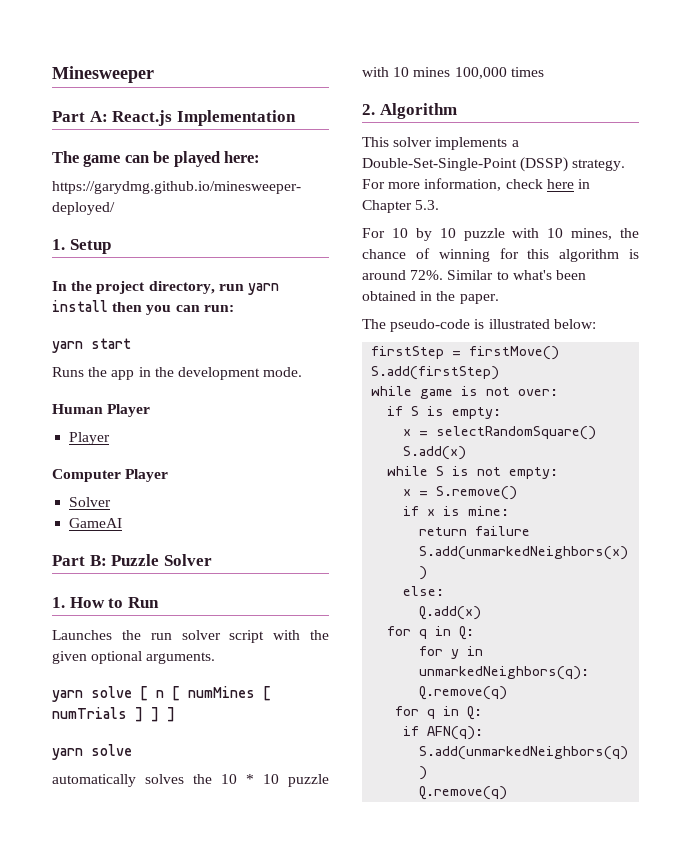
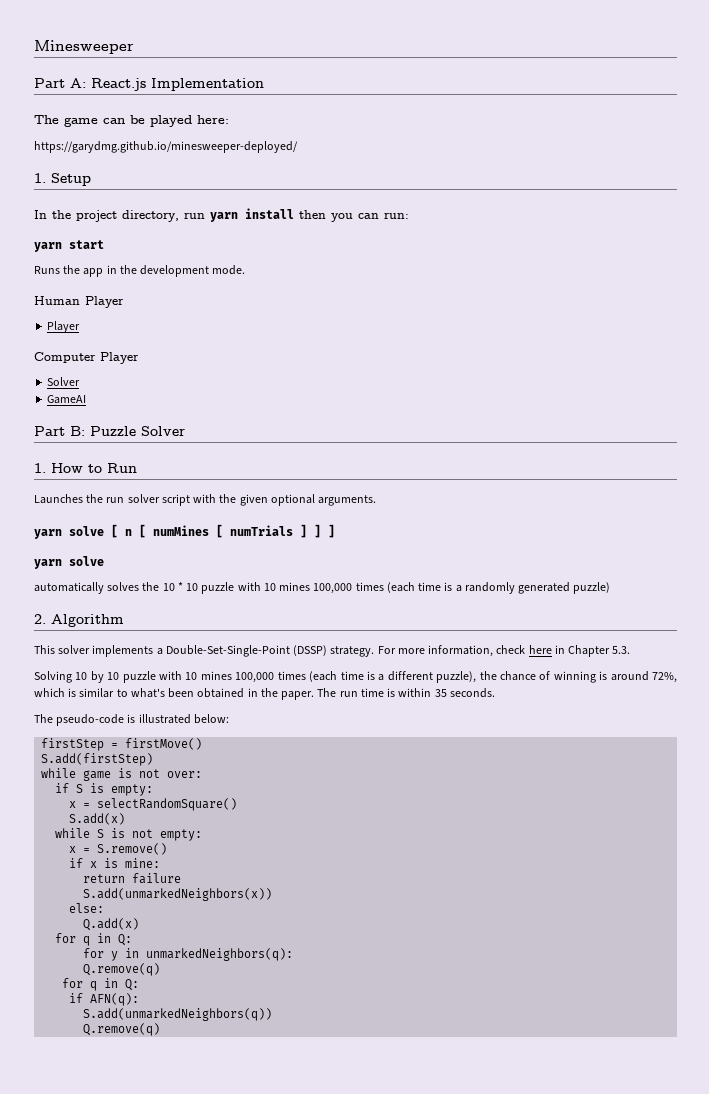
- automatically solves the 10 * 10 puzzle with 10 mines 100,000 times
+ automatically solves the 10 * 10 puzzle with 10 mines 100,000 times (each time is a randomly generated puzzle)
- For 10 by 10 puzzle with 10 mines, the chance of winning for this algorithm is around 72%. Similar to what's been obtained in the paper.
+ Solving 10 by 10 puzzle with 10 mines 100,000 times (each time is a different puzzle), the chance of winning is around 72%, which is similar to what's been obtained in the paper. The run time is within 35 seconds.

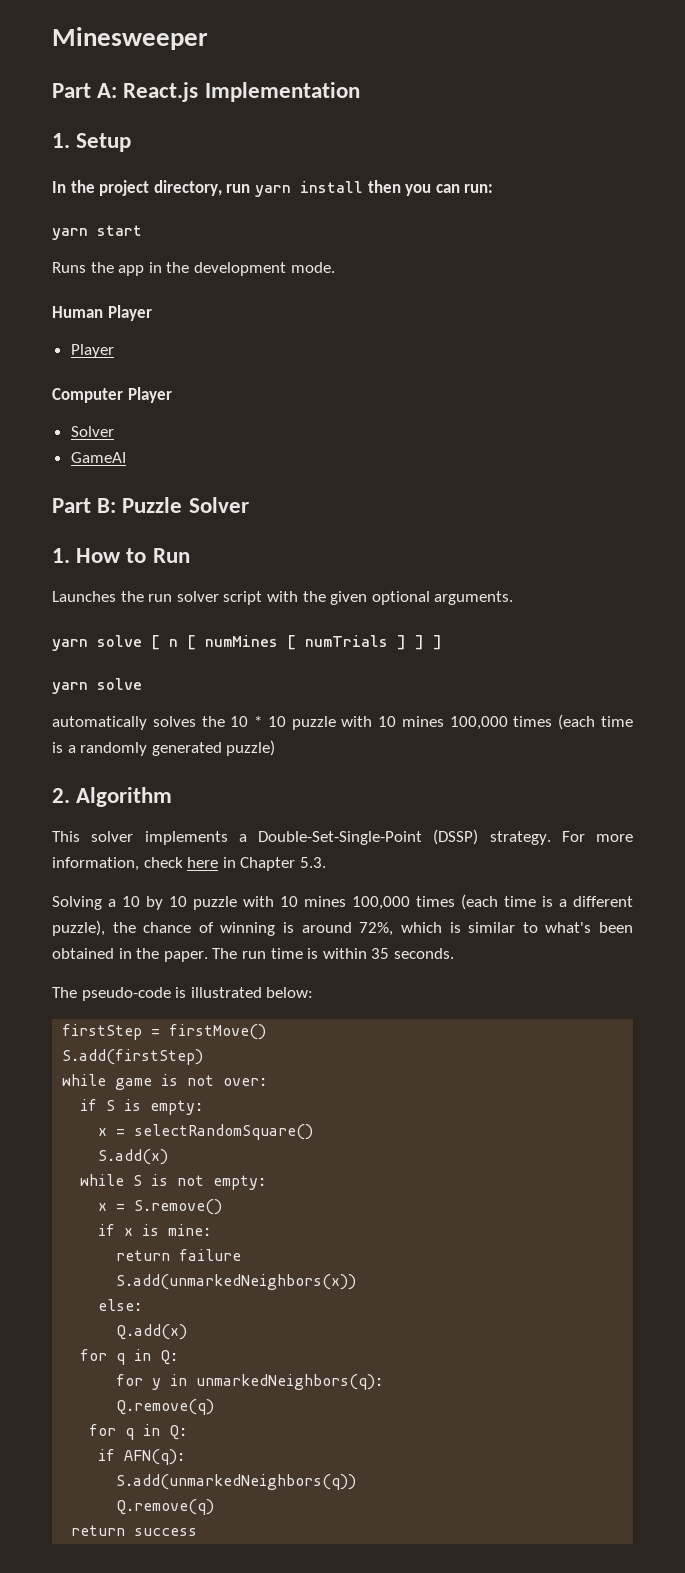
- The game can be played here:
- https://garydmg.github.io/minesweeper-deployed/
- Solving 10 by 10 puzzle with 10 mines 100,000 times (each time is a different puzzle), the chance of winning is around 72%, which is similar to what's been obtained in the paper.
+ Solving a 10 by 10 puzzle with 10 mines 100,000 times (each time is a different puzzle), the chance of winning is around 72%, which is similar to what's been obtained in the paper.
+ return success

